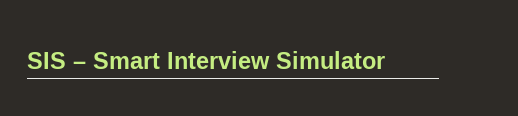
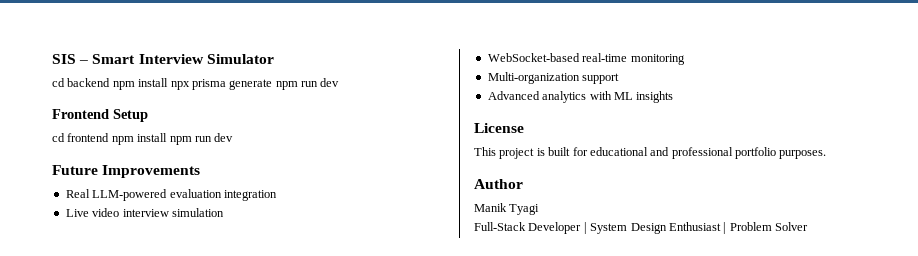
+ cd backend npm install npx prisma generate npm run dev
+ Frontend Setup
+ cd frontend npm install npm run dev
+ Future Improvements
+ Real LLM-powered evaluation integration
+ Live video interview simulation
+ WebSocket-based real-time monitoring
+ Multi-organization support
+ Advanced analytics with ML insights
+ License
+ This project is built for educational and professional portfolio purposes.
+ Author
+ Manik Tyagi
+ Full-Stack Developer | System Design Enthusiast | Problem Solver

